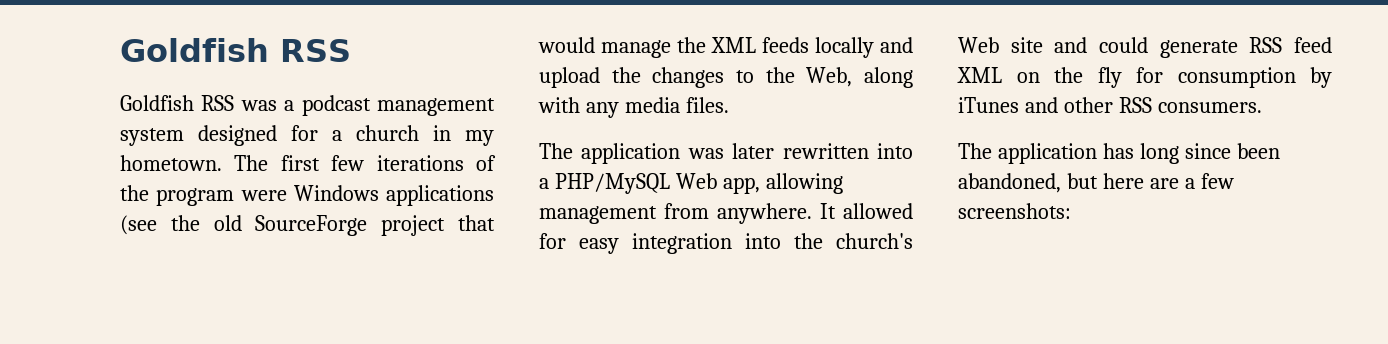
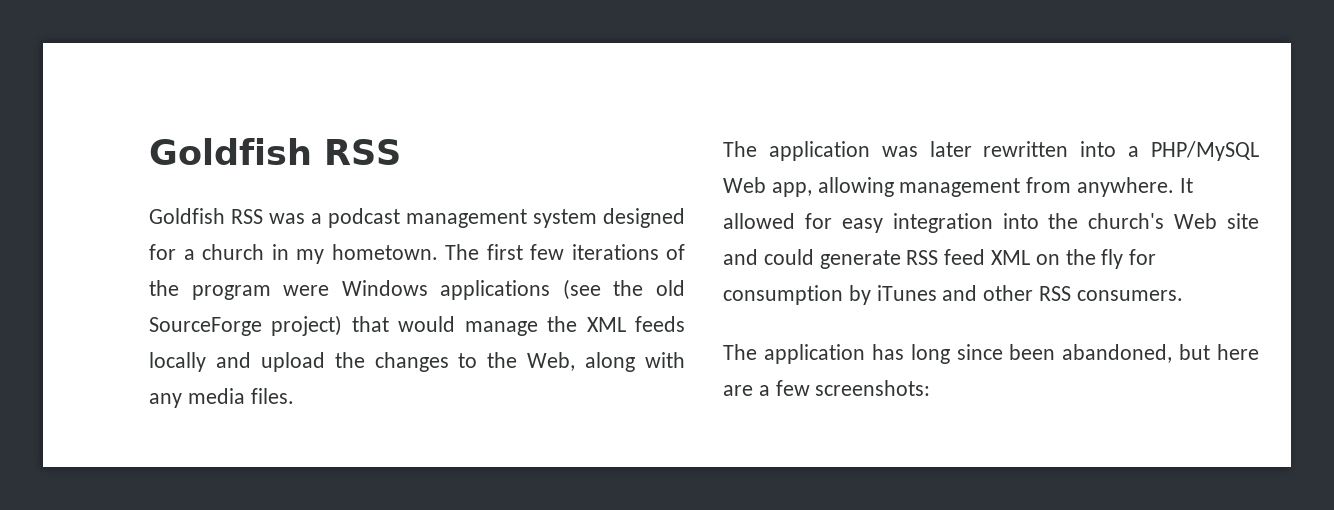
- The first few iterations of the program were Windows applications (see the old SourceForge project that would manage the XML feeds locally and upload the changes to the Web, along with any media files.
+ The first few iterations of the program were Windows applications (see the old SourceForge project) that would manage the XML feeds locally and upload the changes to the Web, along with any media files.

